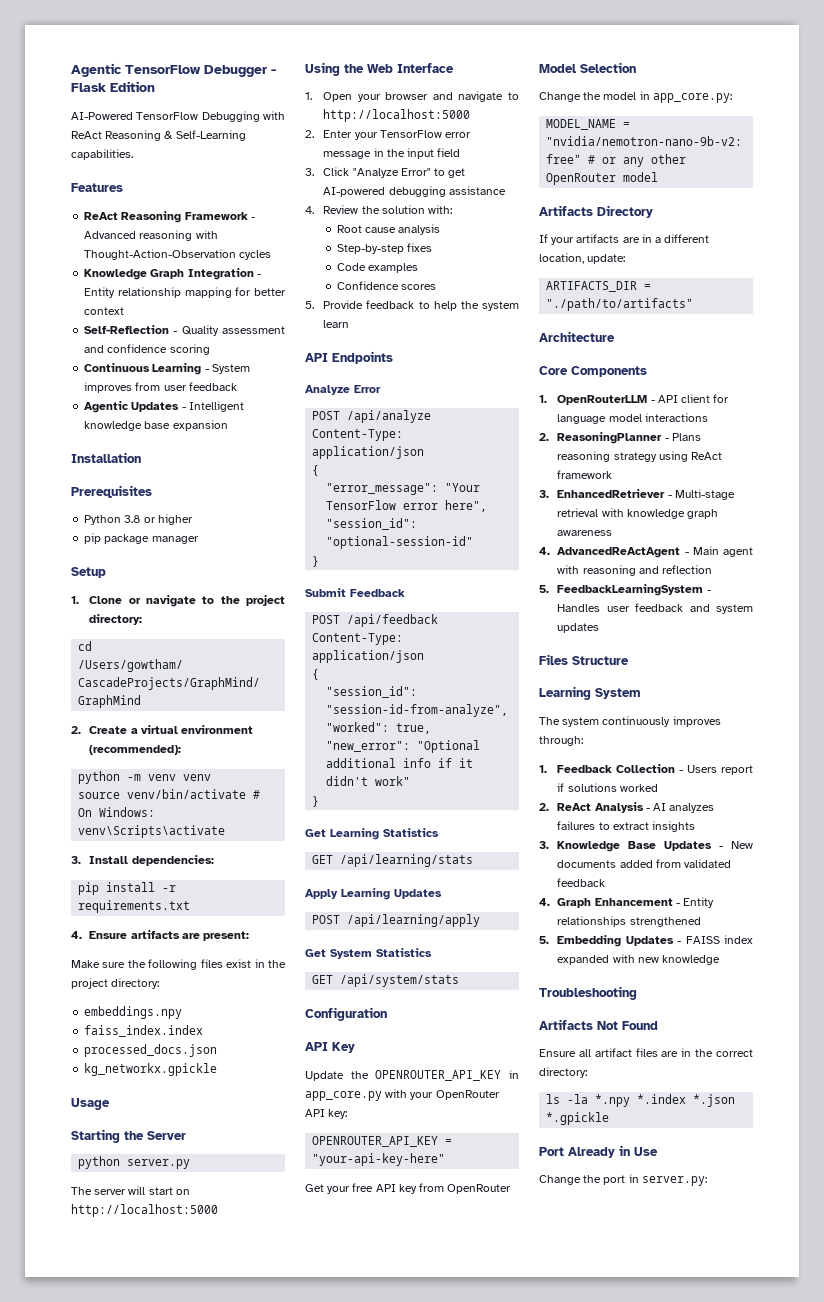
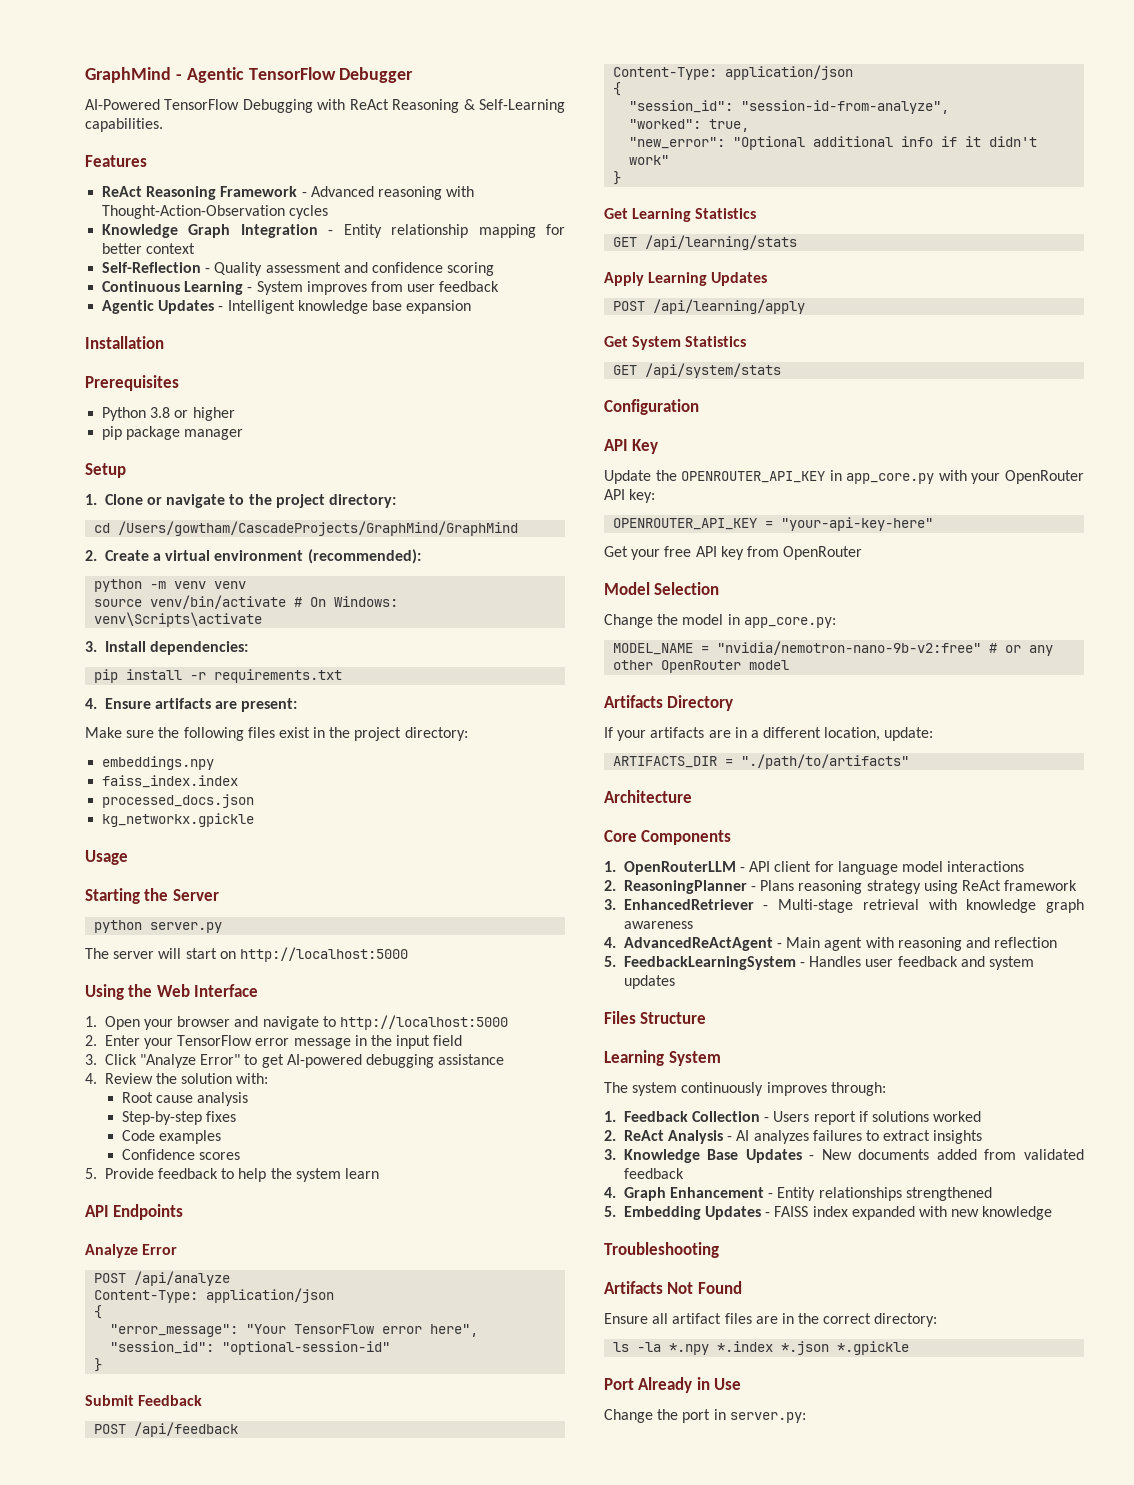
- Agentic TensorFlow Debugger - Flask Edition
+ GraphMind - Agentic TensorFlow Debugger

